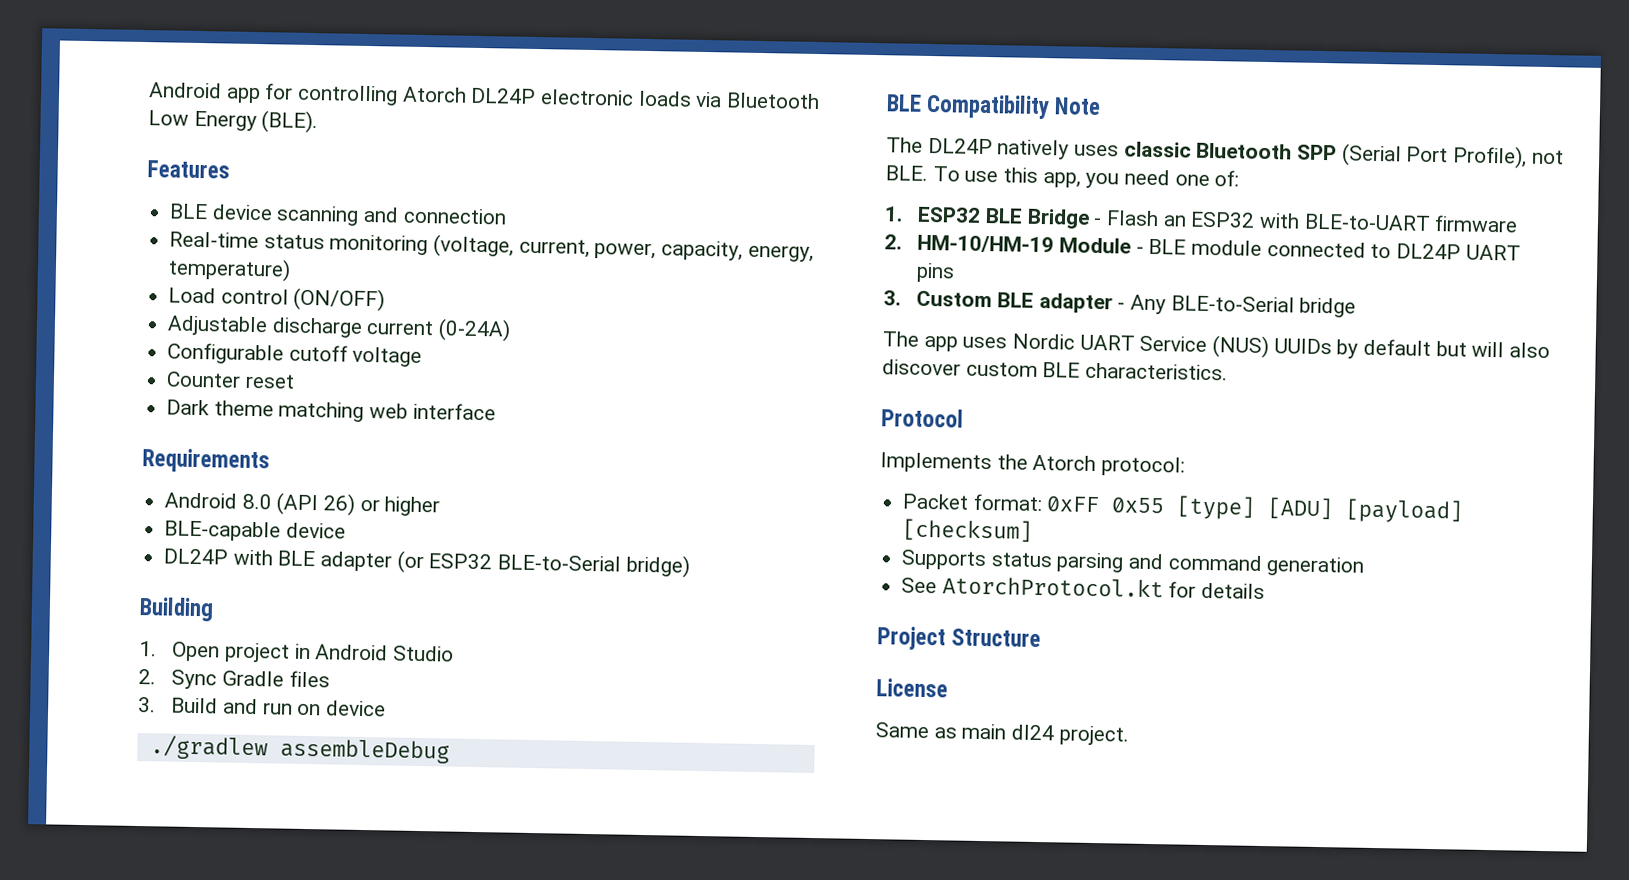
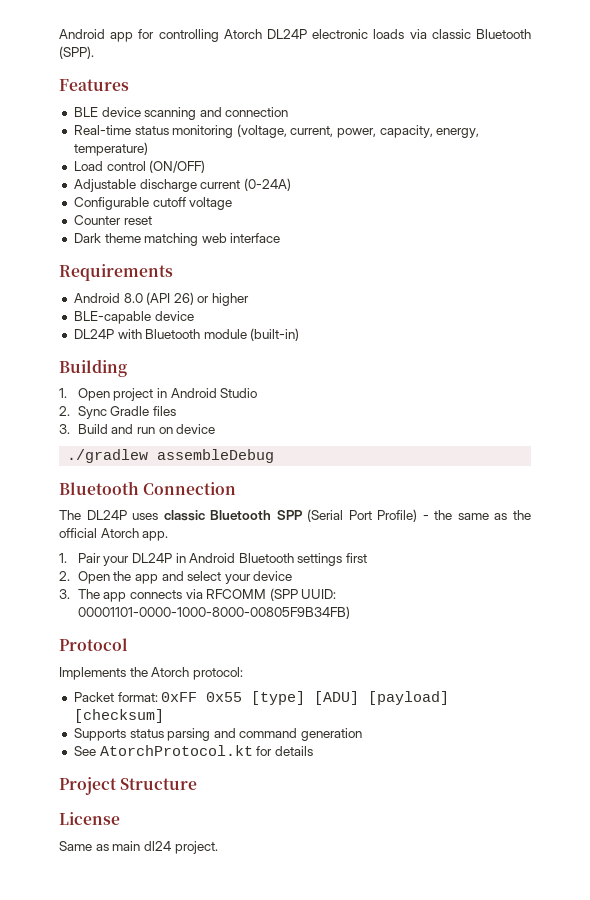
- Android app for controlling Atorch DL24P electronic loads via Bluetooth Low Energy (BLE).
+ Android app for controlling Atorch DL24P electronic loads via classic Bluetooth (SPP).
- DL24P with BLE adapter (or ESP32 BLE-to-Serial bridge)
+ DL24P with Bluetooth module (built-in)
- BLE Compatibility Note
+ Bluetooth Connection
- The DL24P natively uses classic Bluetooth SPP (Serial Port Profile), not BLE. To use this app, you need one of:
- 1. ESP32 BLE Bridge - Flash an ESP32 with BLE-to-UART firmware
- 2. HM-10/HM-19 Module - BLE module connected to DL24P UART pins
- 3. Custom BLE adapter - Any BLE-to-Serial bridge
- The app uses Nordic UART Service (NUS) UUIDs by default but will also discover custom BLE characteristics.
+ The DL24P uses classic Bluetooth SPP (Serial Port Profile) - the same as the official Atorch app.
+ 1. Pair your DL24P in Android Bluetooth settings first
+ 2. Open the app and select your device
+ 3. The app connects via RFCOMM (SPP UUID: 00001101-0000-1000-8000-00805F9B34FB)

